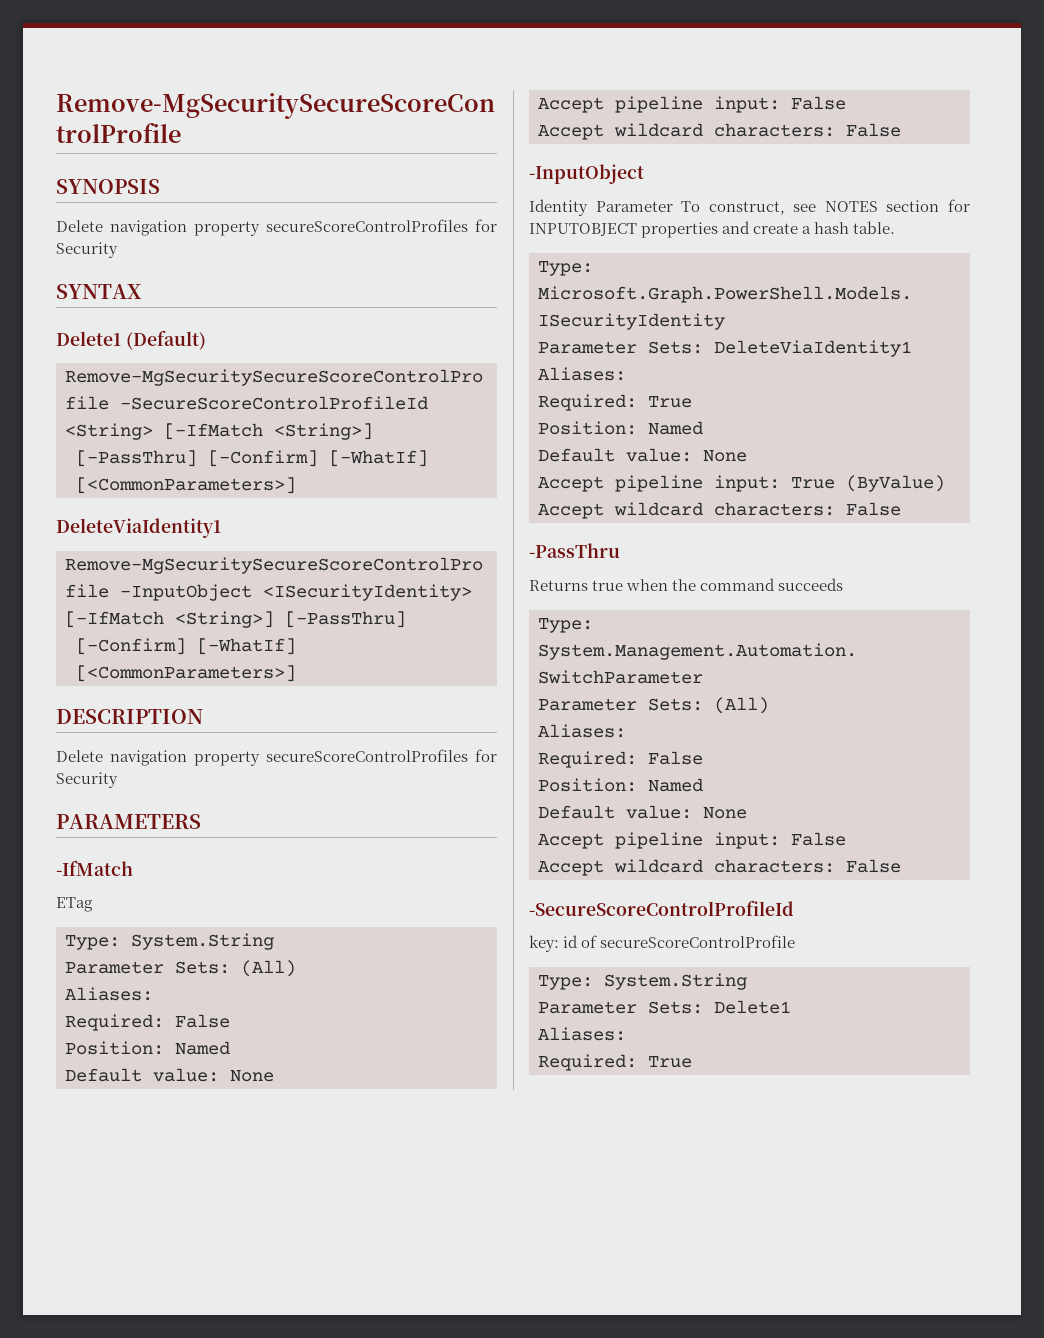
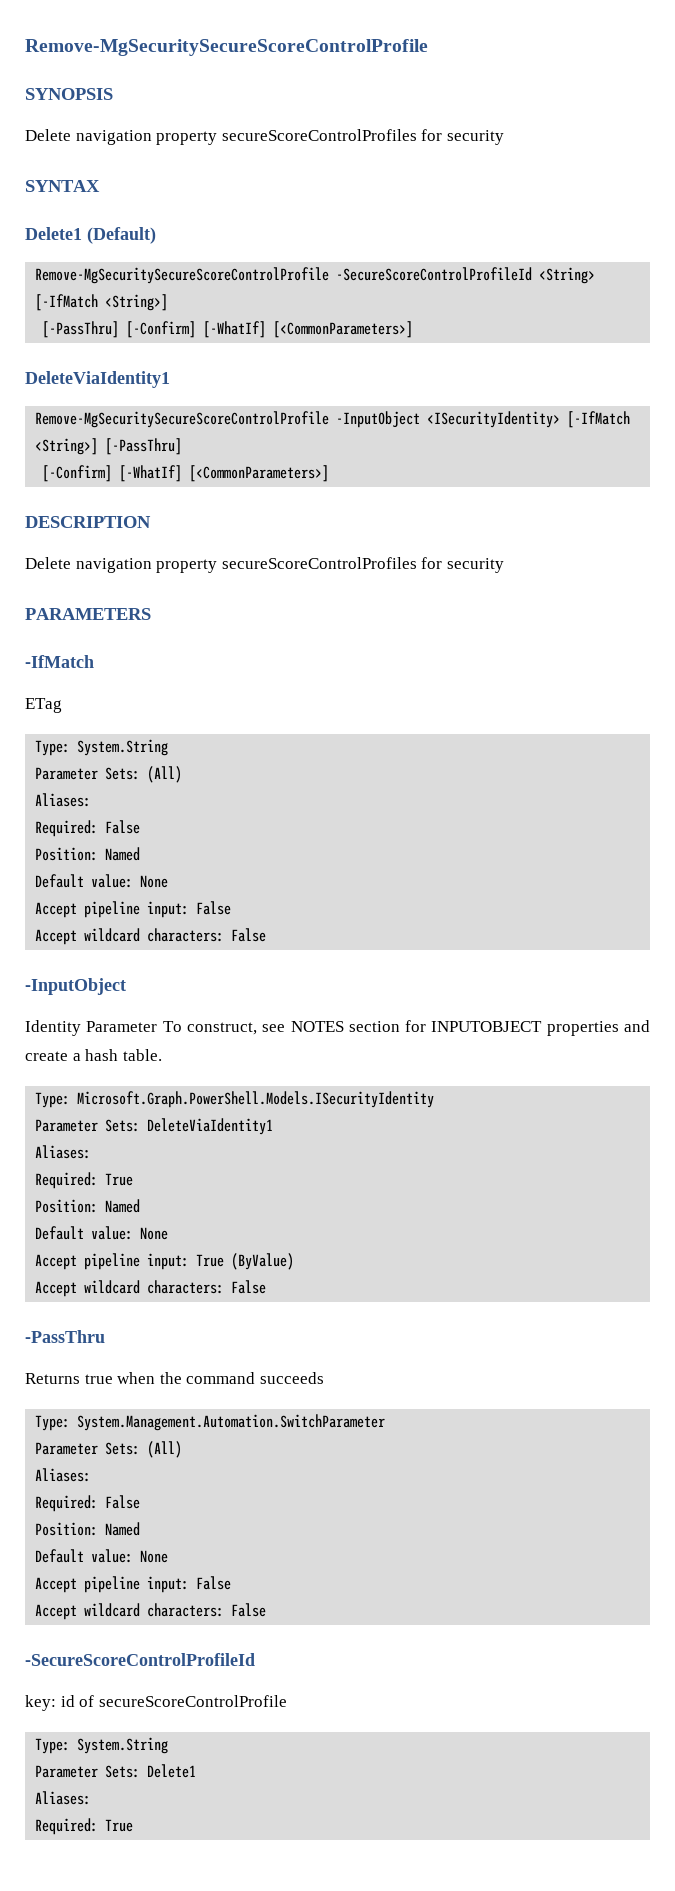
  SYNOPSIS
- Delete navigation property secureScoreControlProfiles for Security
+ Delete navigation property secureScoreControlProfiles for security
  DESCRIPTION
- Delete navigation property secureScoreControlProfiles for Security
+ Delete navigation property secureScoreControlProfiles for security

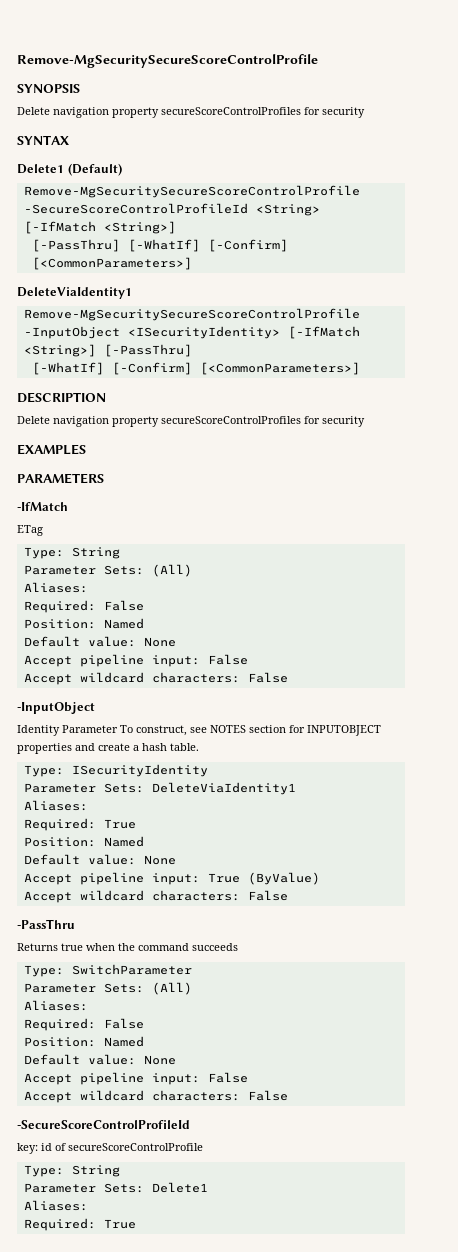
- [-PassThru] [-Confirm] [-WhatIf] [<CommonParameters>]
+ [-PassThru] [-WhatIf] [-Confirm] [<CommonParameters>]
  Remove-MgSecuritySecureScoreControlProfile -InputObject <ISecurityIdentity> [-IfMatch <String>] [-PassThru]
- [-Confirm] [-WhatIf] [<CommonParameters>]
+ [-WhatIf] [-Confirm] [<CommonParameters>]
+ EXAMPLES
  ETag
- Type: System.String
+ Type: String
- Type: Microsoft.Graph.PowerShell.Models.ISecurityIdentity
+ Type: ISecurityIdentity
- Type: System.Management.Automation.SwitchParameter
+ Type: SwitchParameter
  key: id of secureScoreControlProfile
- Type: System.String
+ Type: String

